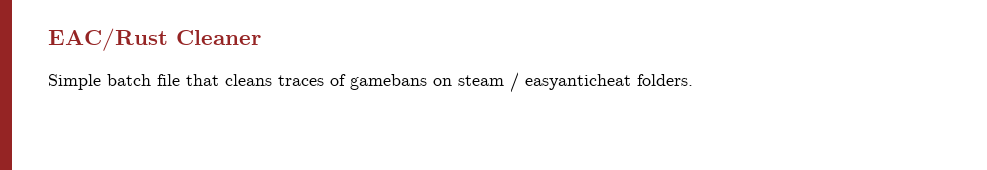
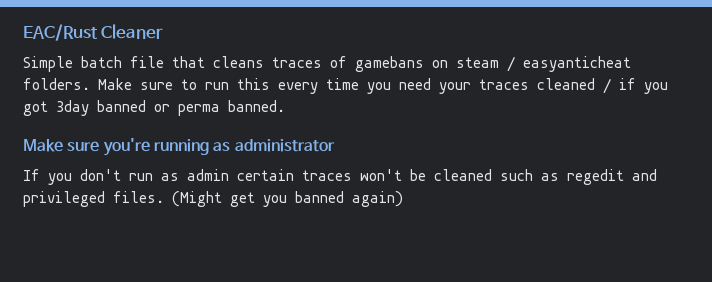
+ Make sure to run this every time you need your traces cleaned / if you got 3day banned or perma banned.
+ Make sure you're running as administrator
+ If you don't run as admin certain traces won't be cleaned such as regedit and privileged files. (Might get you banned again)

